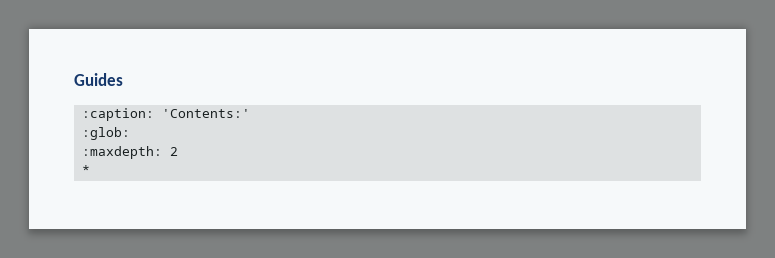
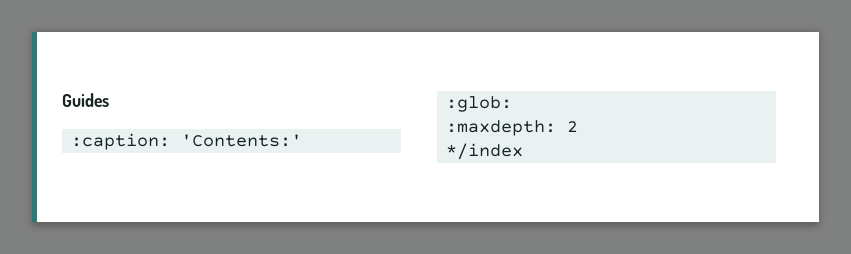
- *
+ */index

